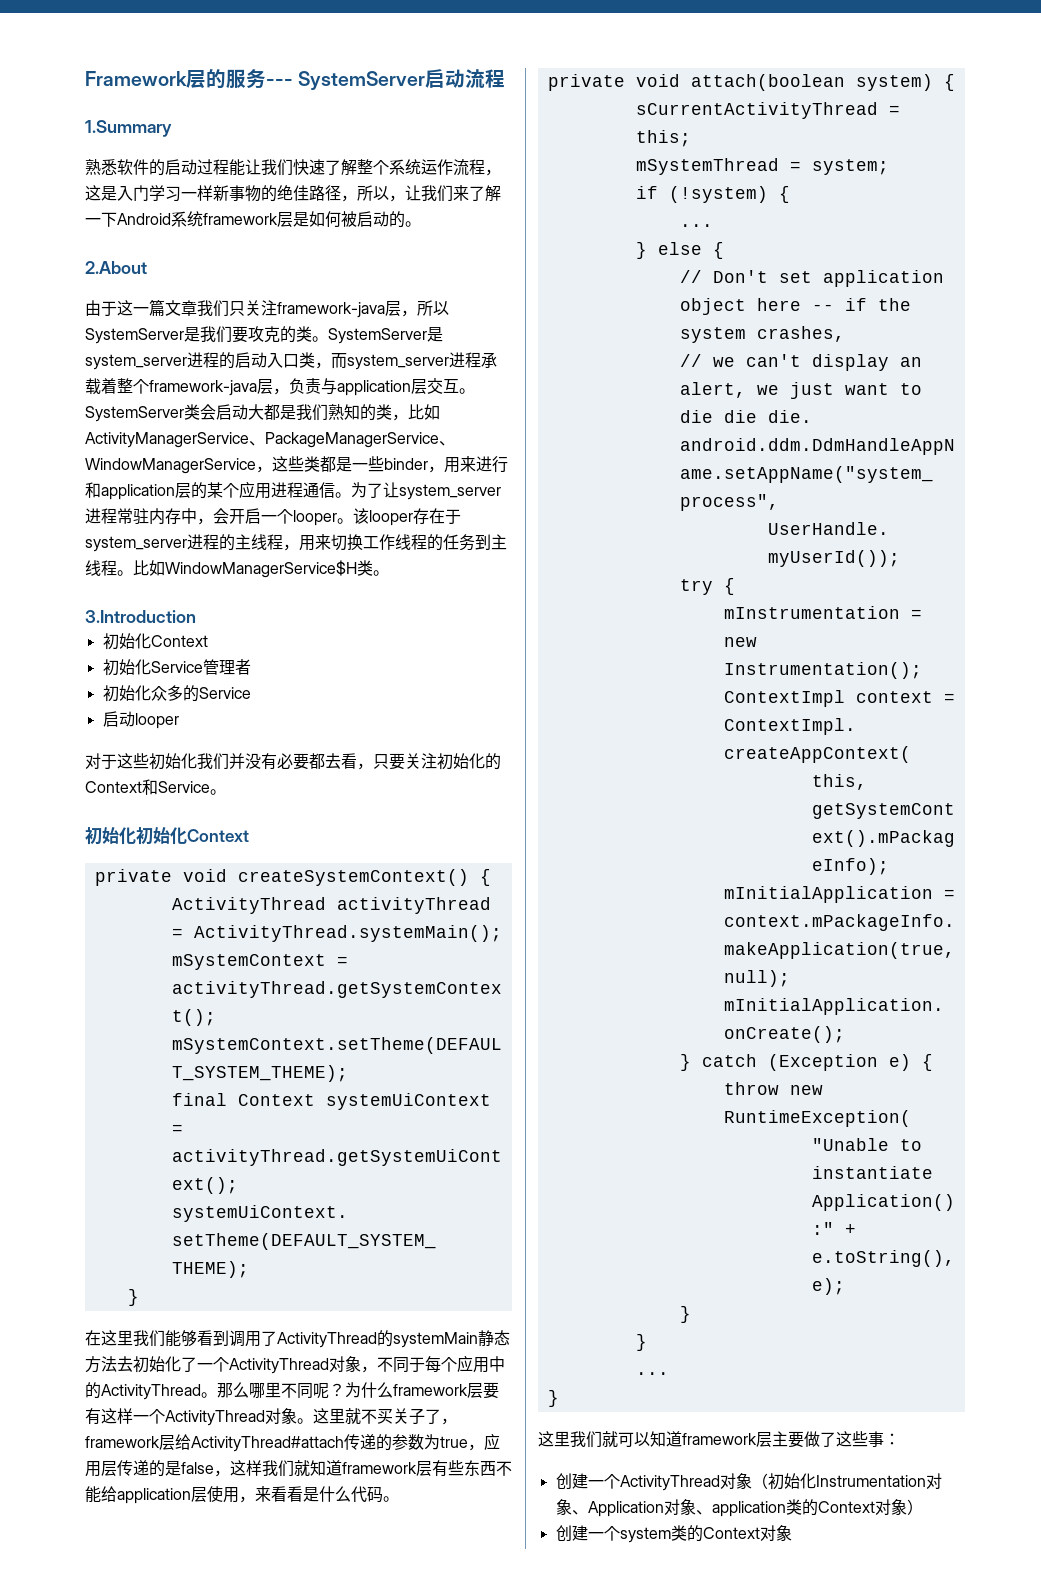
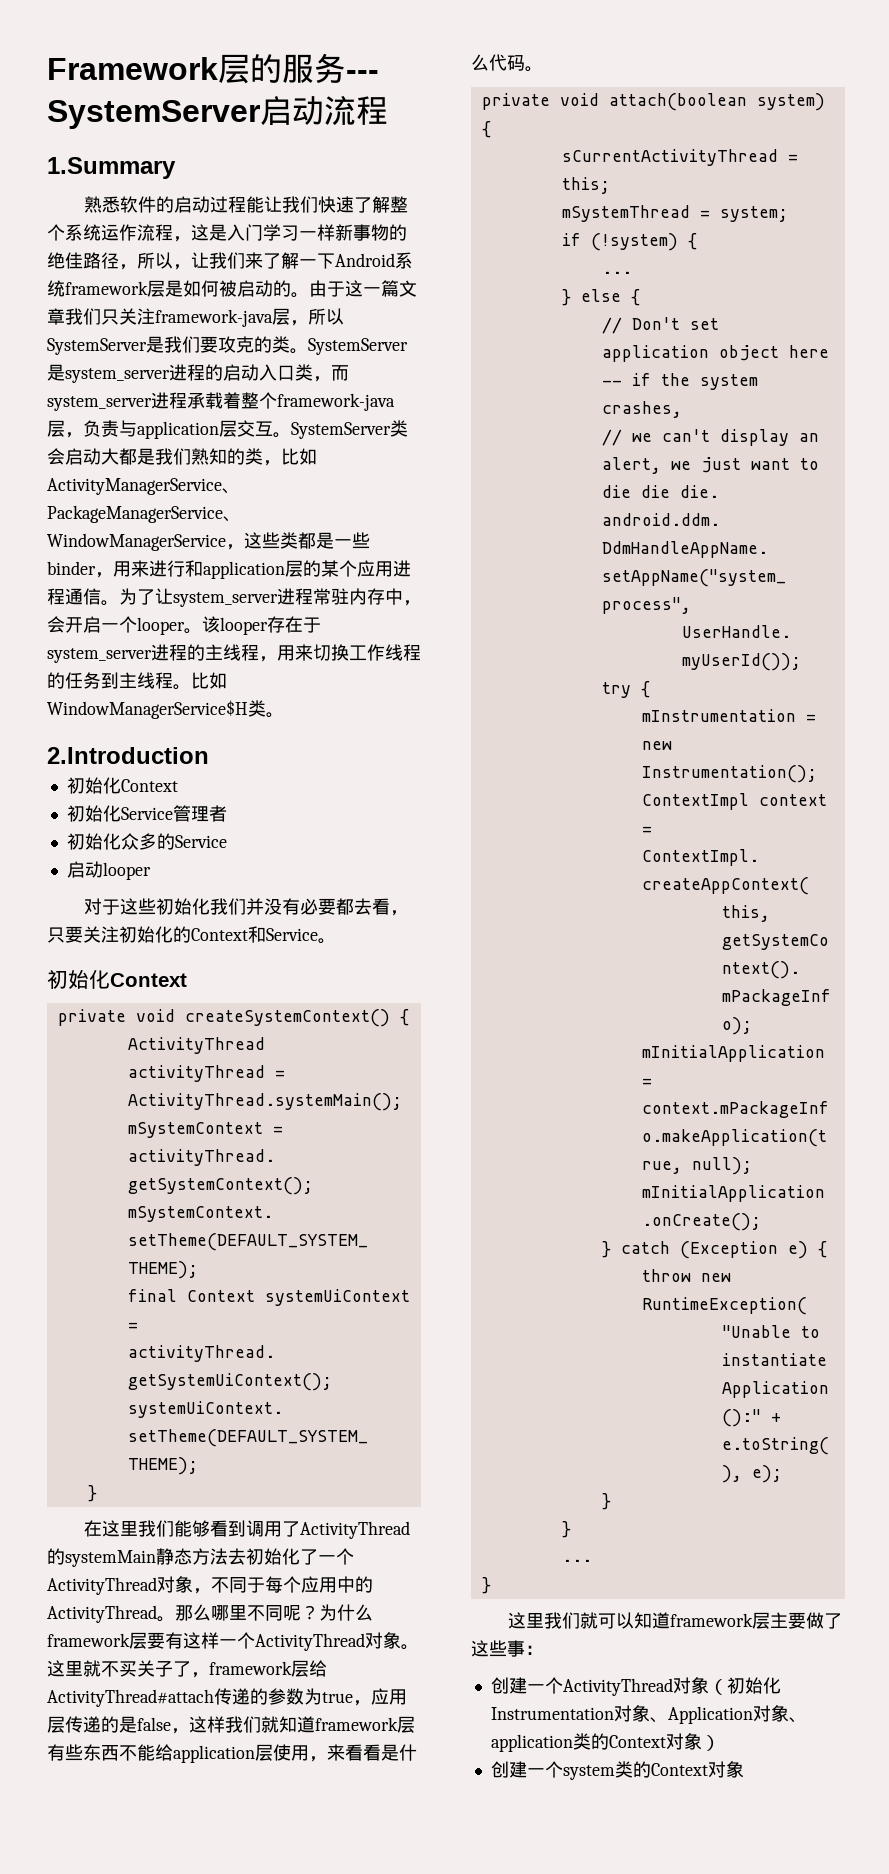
- 熟悉软件的启动过程能让我们快速了解整个系统运作流程，这是入门学习一样新事物的绝佳路径，所以，让我们来了解一下Android系统framework层是如何被启动的。
- 2.About
- 由于这一篇文章我们只关注framework-java层，所以SystemServer是我们要攻克的类。
+ 熟悉软件的启动过程能让我们快速了解整个系统运作流程，这是入门学习一样新事物的绝佳路径，所以，让我们来了解一下Android系统framework层是如何被启动的。由于这一篇文章我们只关注framework-java层，所以SystemServer是我们要攻克的类。
- 3.Introduction
+ 2.Introduction
  对于这些初始化我们并没有必要都去看，只要关注初始化的Context和Service。
- 初始化初始化Context
+ 初始化Context

